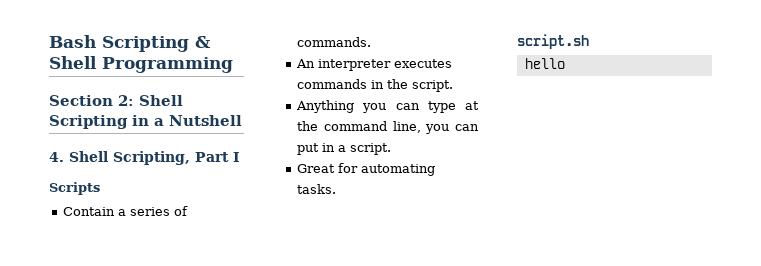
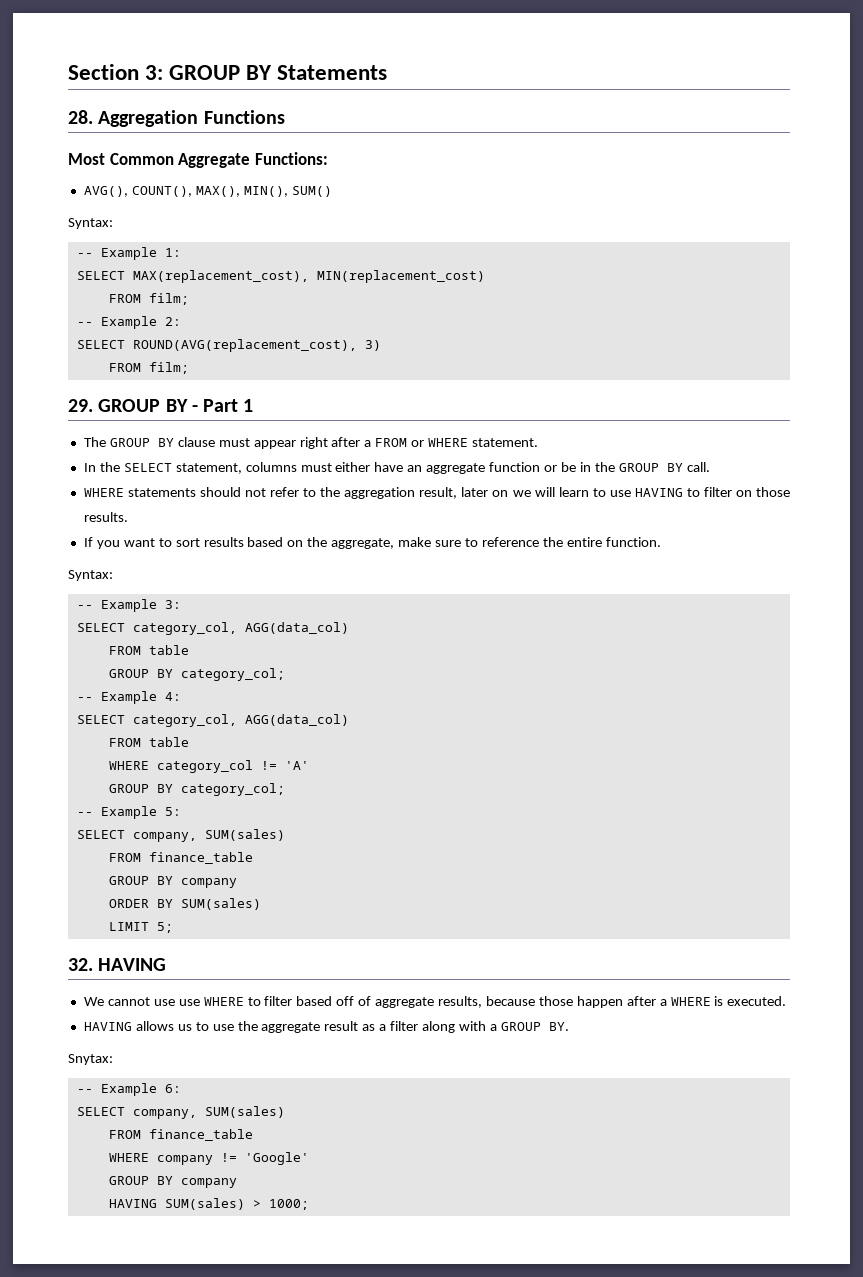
- Bash Scripting & Shell Programming
- Section 2: Shell Scripting in a Nutshell
- 4. Shell Scripting, Part I
- Scripts
- Contain a series of commands.
- An interpreter executes commands in the script.
- Anything you can type at the command line, you can put in a script.
- Great for automating tasks.
- script.sh
- hello
+ Section 3: GROUP BY Statements
+ 28. Aggregation Functions
+ Most Common Aggregate Functions:
+ AVG(), COUNT(), MAX(), MIN(), SUM()
+ Syntax:
+ -- Example 1:
+ SELECT MAX(replacement_cost), MIN(replacement_cost)
+ FROM film;
+ -- Example 2:
+ SELECT ROUND(AVG(replacement_cost), 3)
+ FROM film;
+ 29. GROUP BY - Part 1
+ The GROUP BY clause must appear right after a FROM or WHERE statement.
+ In the SELECT statement, columns must either have an aggregate function or be in the GROUP BY call.
+ WHERE statements should not refer to the aggregation result, later on we will learn to use HAVING to filter on those results.
+ If you want to sort results based on the aggregate, make sure to reference the entire function.
+ Syntax:
+ -- Example 3:
+ SELECT category_col, AGG(data_col)
+ FROM table
+ GROUP BY category_col;
+ -- Example 4:
+ SELECT category_col, AGG(data_col)
+ FROM table
+ WHERE category_col != 'A'
+ GROUP BY category_col;
+ -- Example 5:
+ SELECT company, SUM(sales)
+ FROM finance_table
+ GROUP BY company
+ ORDER BY SUM(sales)
+ LIMIT 5;
+ 32. HAVING
+ We cannot use use WHERE to filter based off of aggregate results, because those happen after a WHERE is executed.
+ HAVING allows us to use the aggregate result as a filter along with a GROUP BY.
+ Snytax:
+ -- Example 6:
+ SELECT company, SUM(sales)
+ FROM finance_table
+ WHERE company != 'Google'
+ GROUP BY company
+ HAVING SUM(sales) > 1000;

